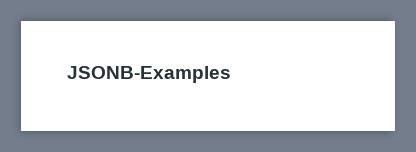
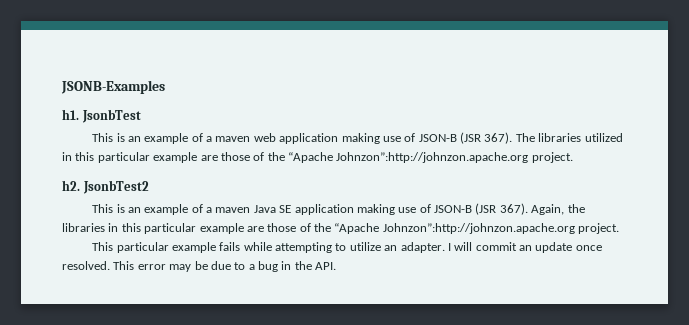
+ h1. JsonbTest
+ This is an example of a maven web application making use of JSON-B (JSR 367). The libraries utilized in this particular example are those of the “Apache Johnzon”:http://johnzon.apache.org project.
+ h2. JsonbTest2
+ This is an example of a maven Java SE application making use of JSON-B (JSR 367). Again, the libraries in this particular example are those of the “Apache Johnzon”:http://johnzon.apache.org project.
+ This particular example fails while attempting to utilize an adapter. I will commit an update once resolved. This error may be due to a bug in the API.

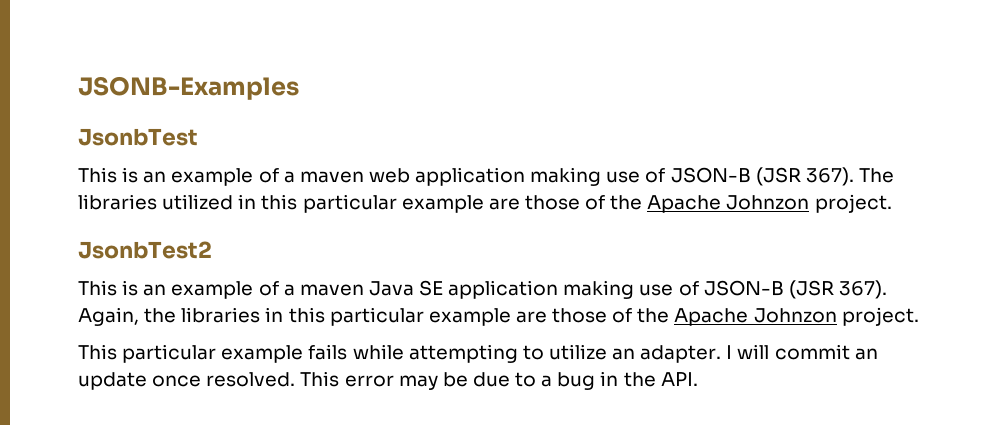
- h1.
- The libraries utilized in this particular example are those of the “Apache Johnzon”:http://johnzon.apache.org project.
- h2. JsonbTest2
+ The libraries utilized in this particular example are those of the Apache Johnzon project.
+ JsonbTest2
- Again, the libraries in this particular example are those of the “Apache Johnzon”:http://johnzon.apache.org project.
+ Again, the libraries in this particular example are those of the Apache Johnzon project.

